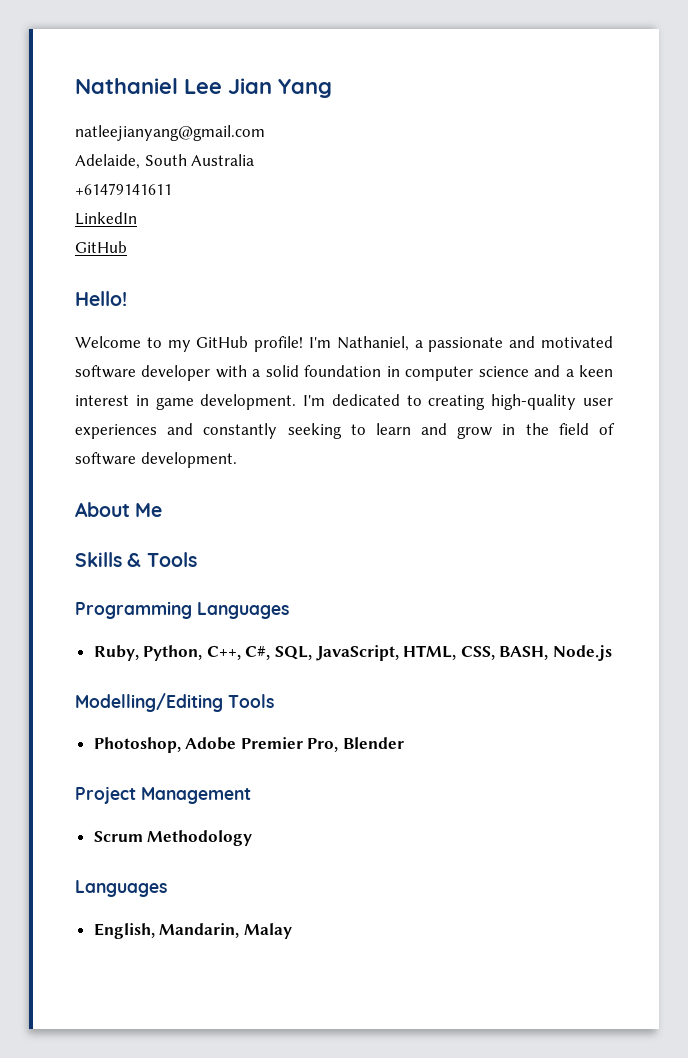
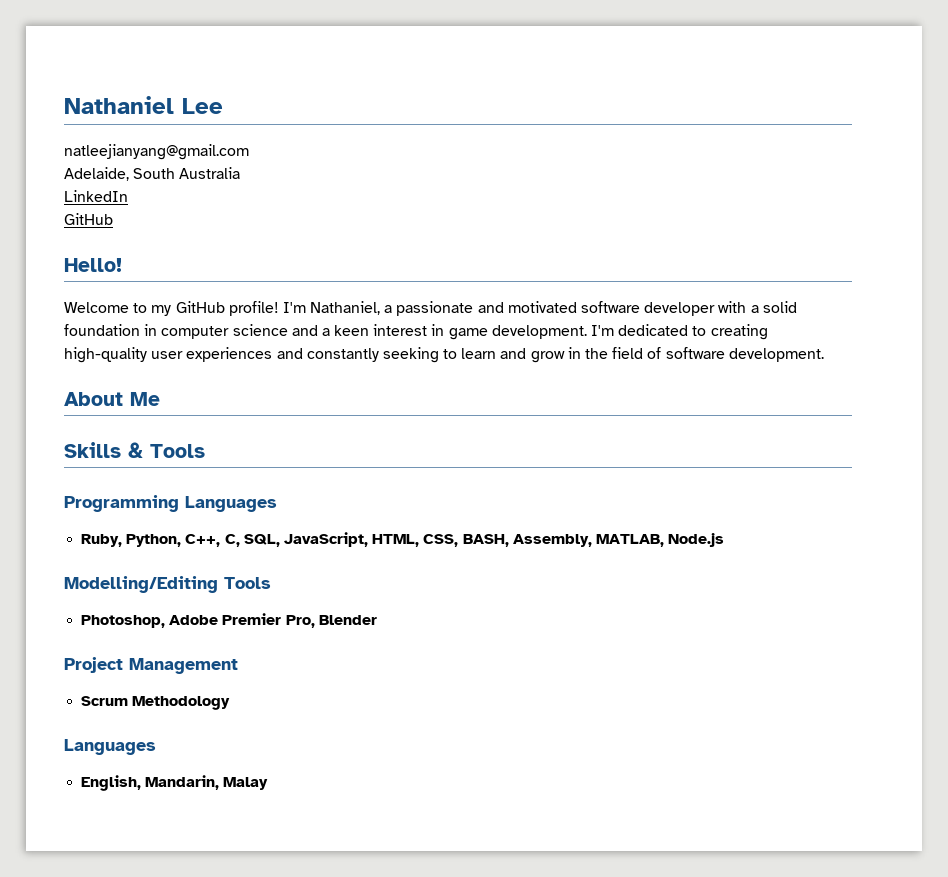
- Nathaniel Lee Jian Yang
+ Nathaniel Lee
- +61479141611
- Ruby, Python, C++, C#, SQL, JavaScript, HTML, CSS, BASH, Node.js
+ Ruby, Python, C++, C, SQL, JavaScript, HTML, CSS, BASH, Assembly, MATLAB, Node.js

